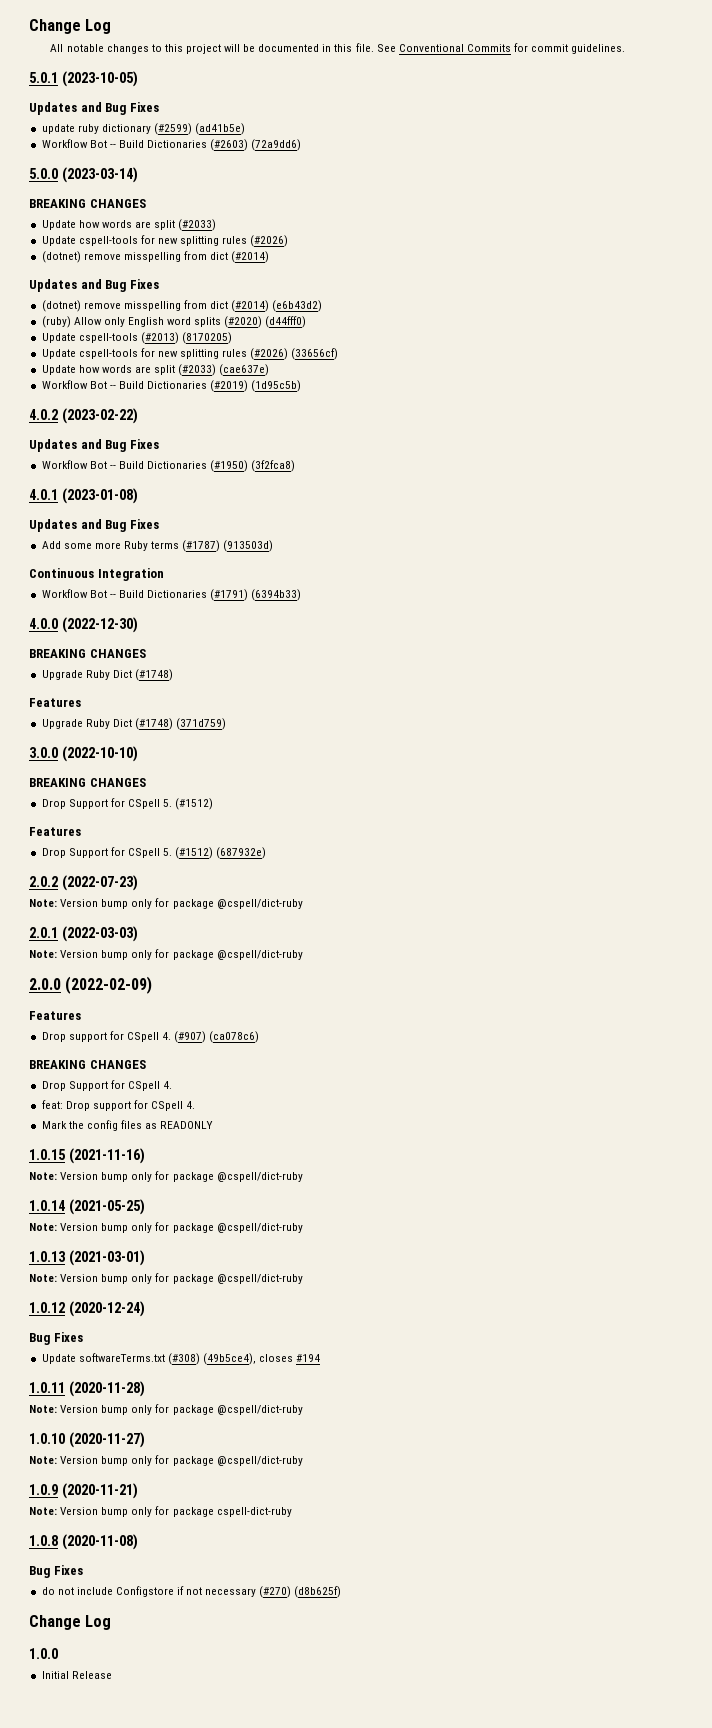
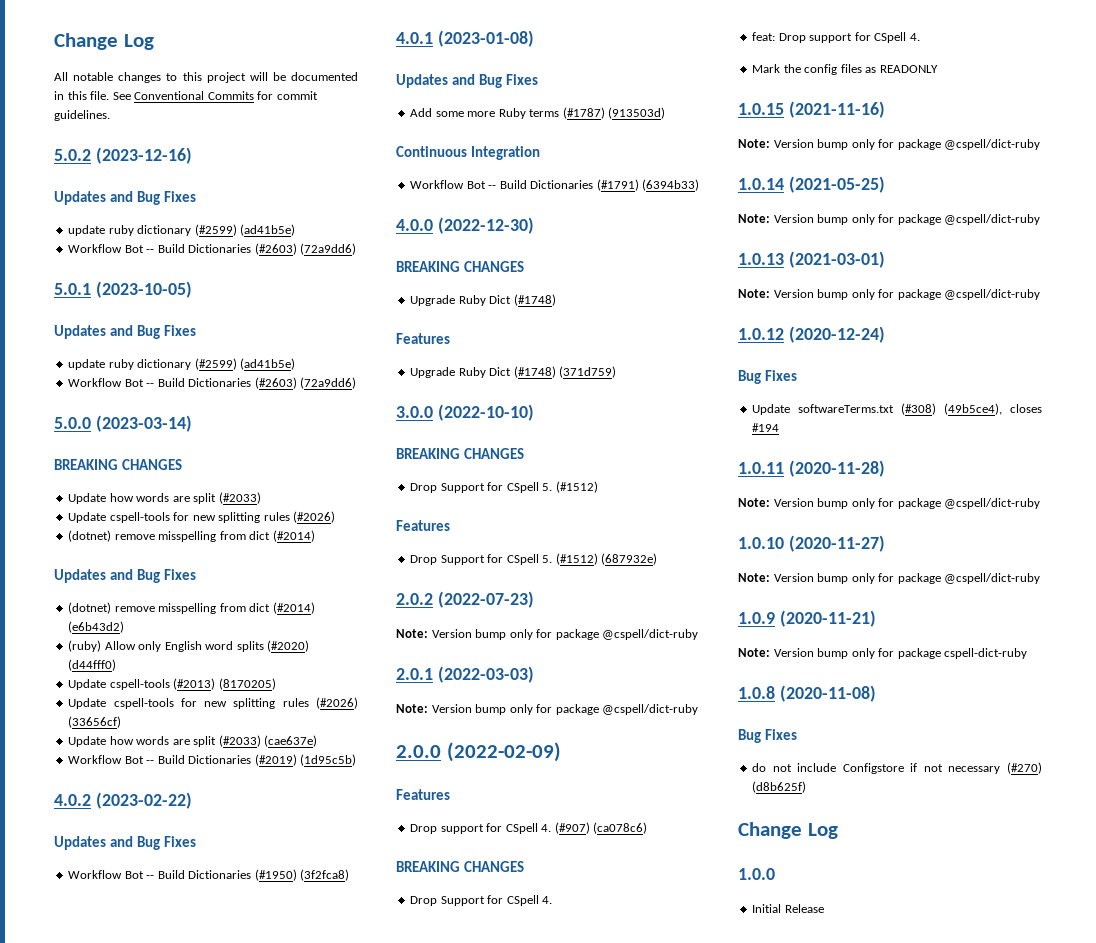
+ 5.0.2 (2023-12-16)
+ Updates and Bug Fixes
+ update ruby dictionary (#2599) (ad41b5e)
+ Workflow Bot -- Build Dictionaries (#2603) (72a9dd6)

